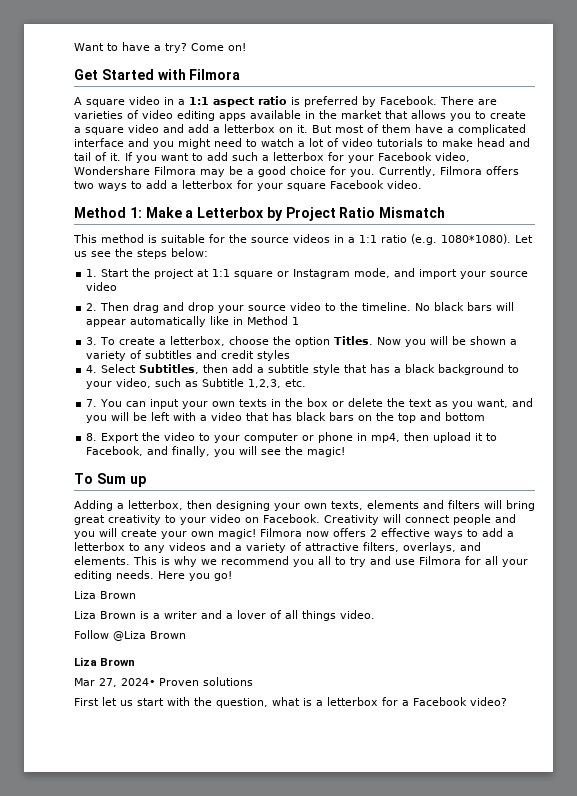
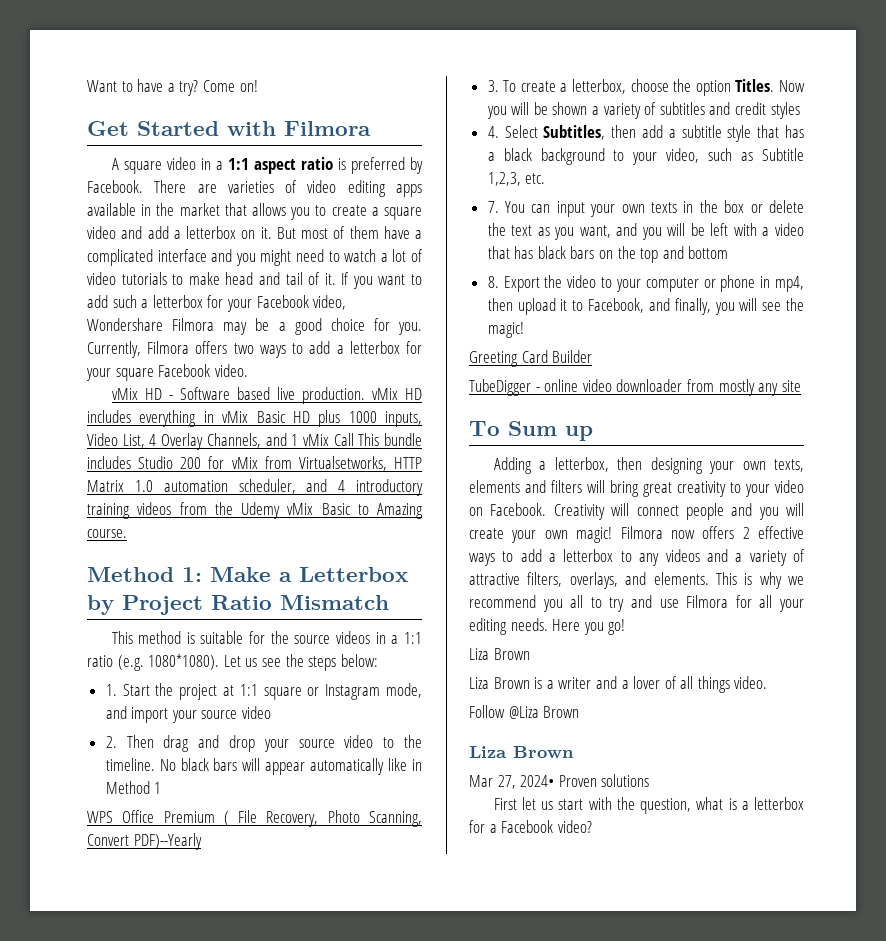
+ vMix HD - Software based live production. vMix HD includes everything in vMix Basic HD plus 1000 inputs, Video List, 4 Overlay Channels, and 1 vMix Call This bundle includes Studio 200 for vMix from Virtualsetworks, HTTP Matrix 1.0 automation scheduler, and 4 introductory training videos from the Udemy vMix Basic to Amazing course.
+ WPS Office Premium ( File Recovery, Photo Scanning, Convert PDF)--Yearly
+ Greeting Card Builder
+ TubeDigger - online video downloader from mostly any site

